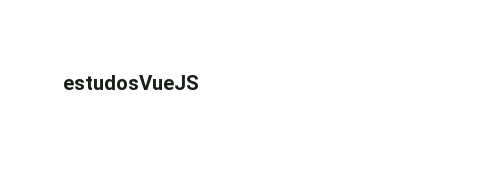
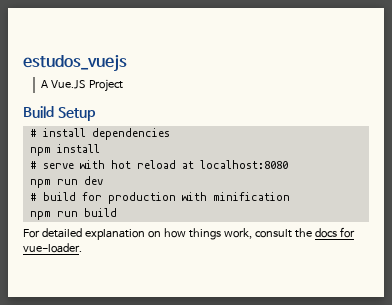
- estudosVueJS
+ estudos_vuejs
+ A Vue.JS Project
+ Build Setup
+ # install dependencies
+ npm install
+ # serve with hot reload at localhost:8080
+ npm run dev
+ # build for production with minification
+ npm run build
+ For detailed explanation on how things work, consult the docs for vue-loader.

